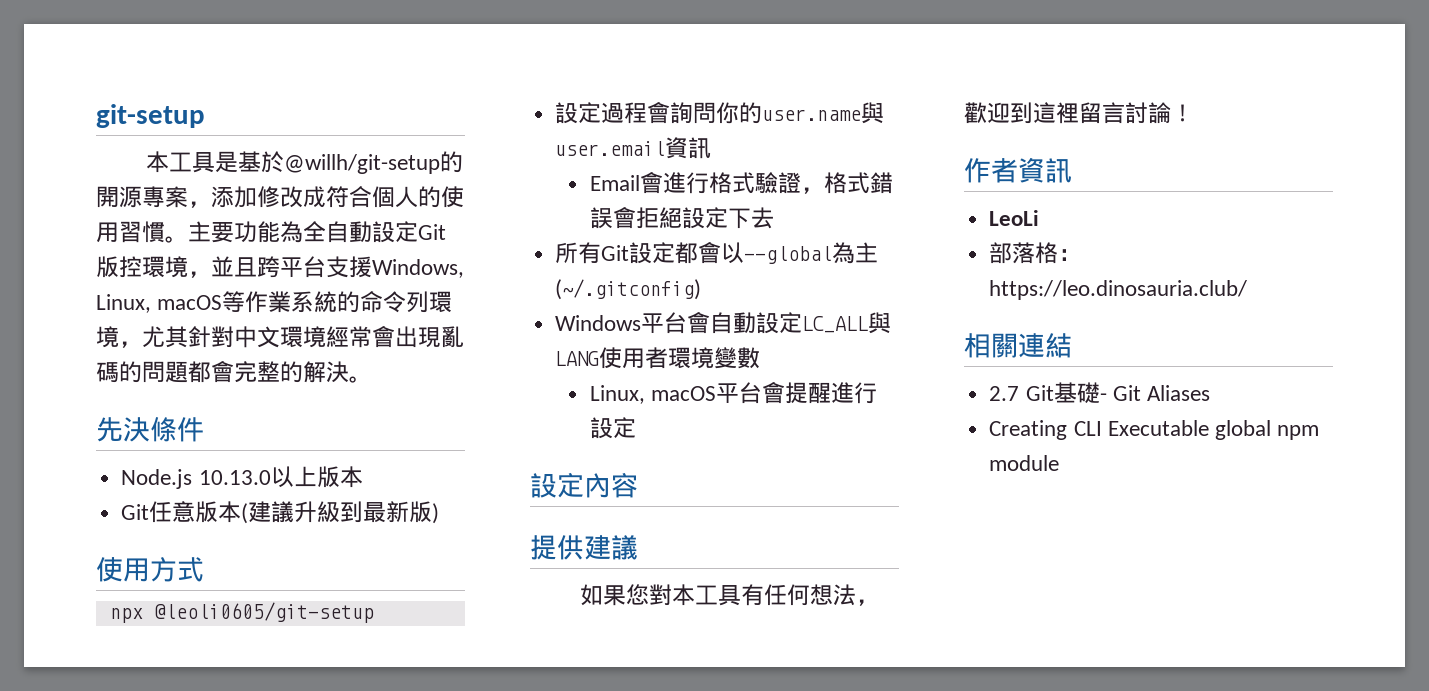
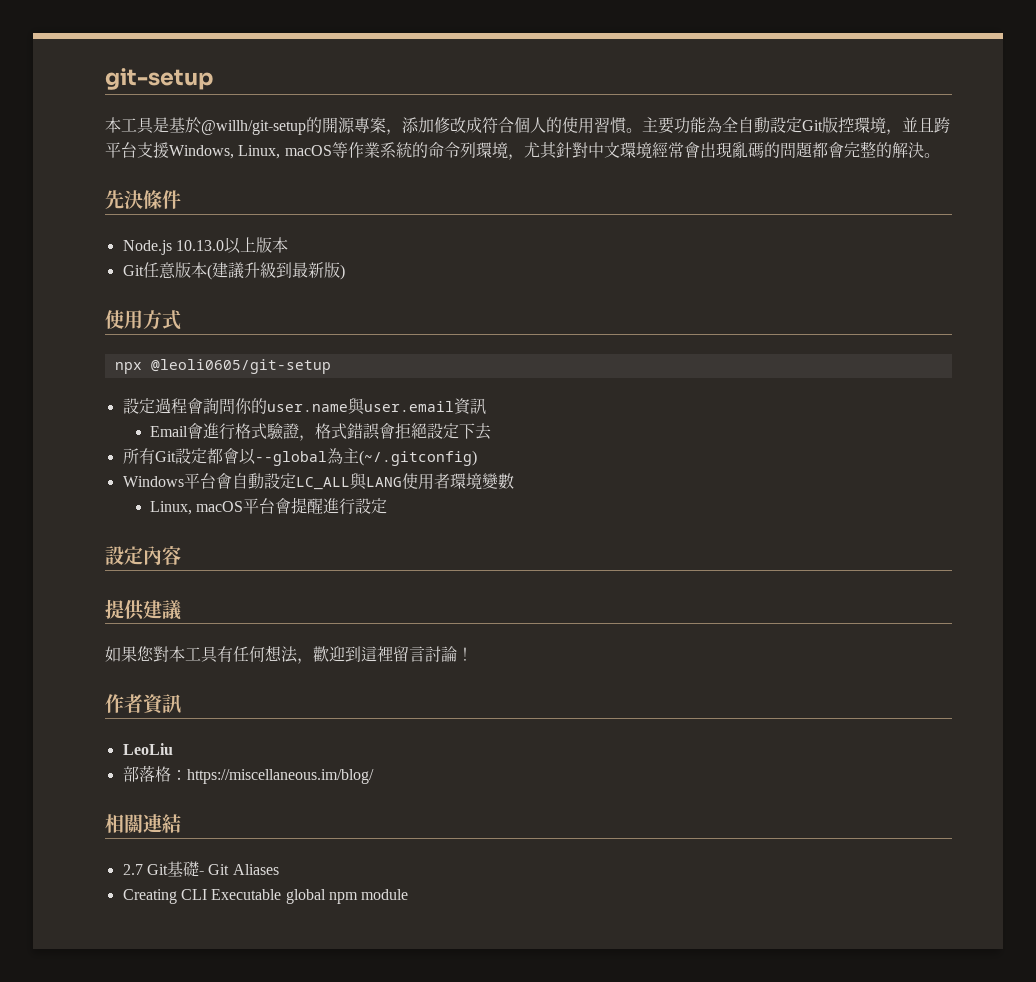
- LeoLi
+ LeoLiu
- 部落格：https://leo.dinosauria.club/
+ 部落格：https://miscellaneous.im/blog/

